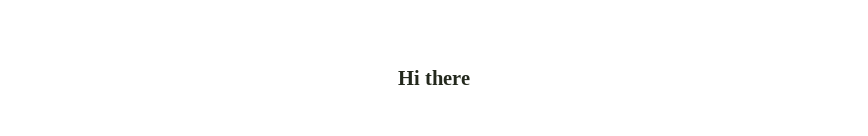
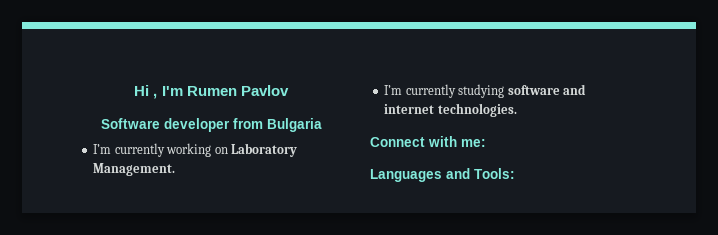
- Hi there
+ Hi , I'm Rumen Pavlov
+ Software developer from Bulgaria
+ I’m currently working on Laboratory Management.
+ I’m currently studying software and internet technologies.
+ Connect with me:
+ Languages and Tools:

